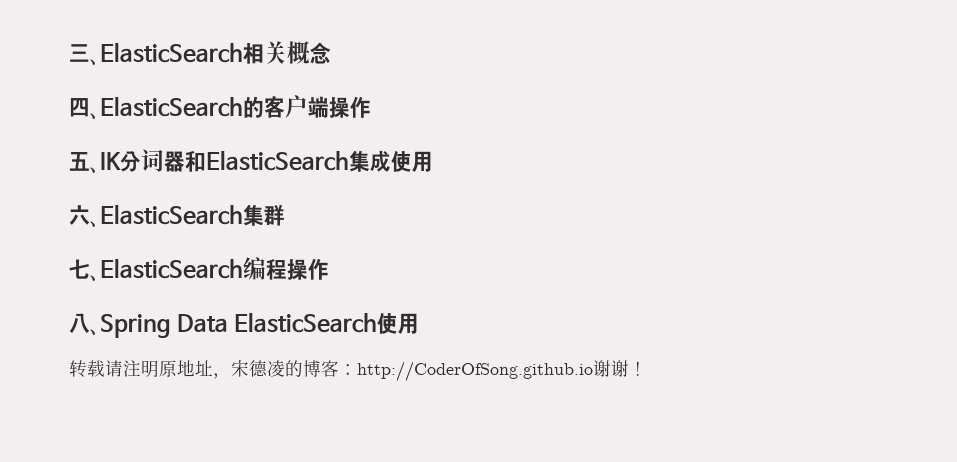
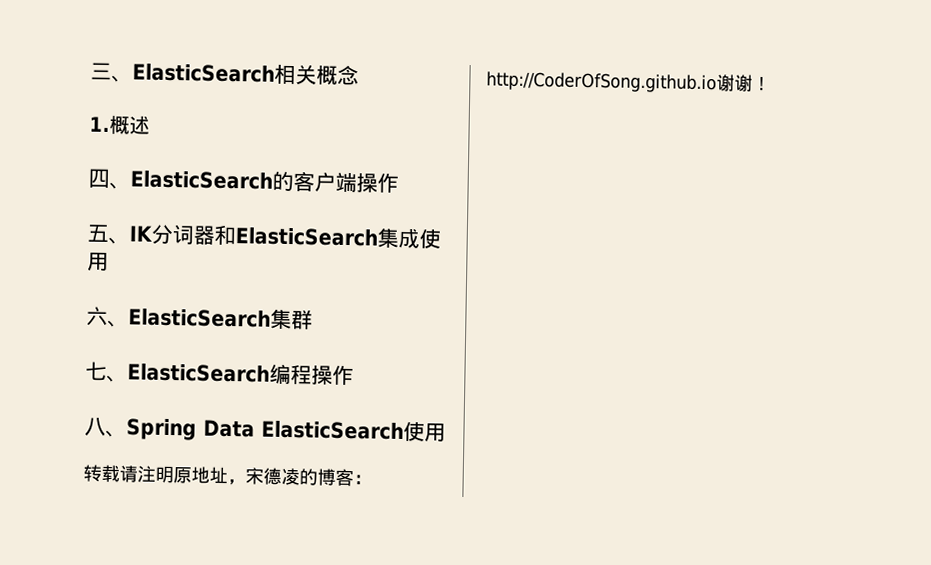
+ 1.概述

